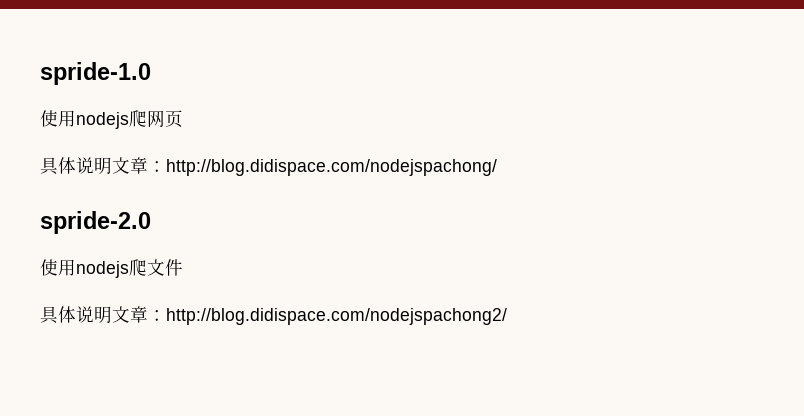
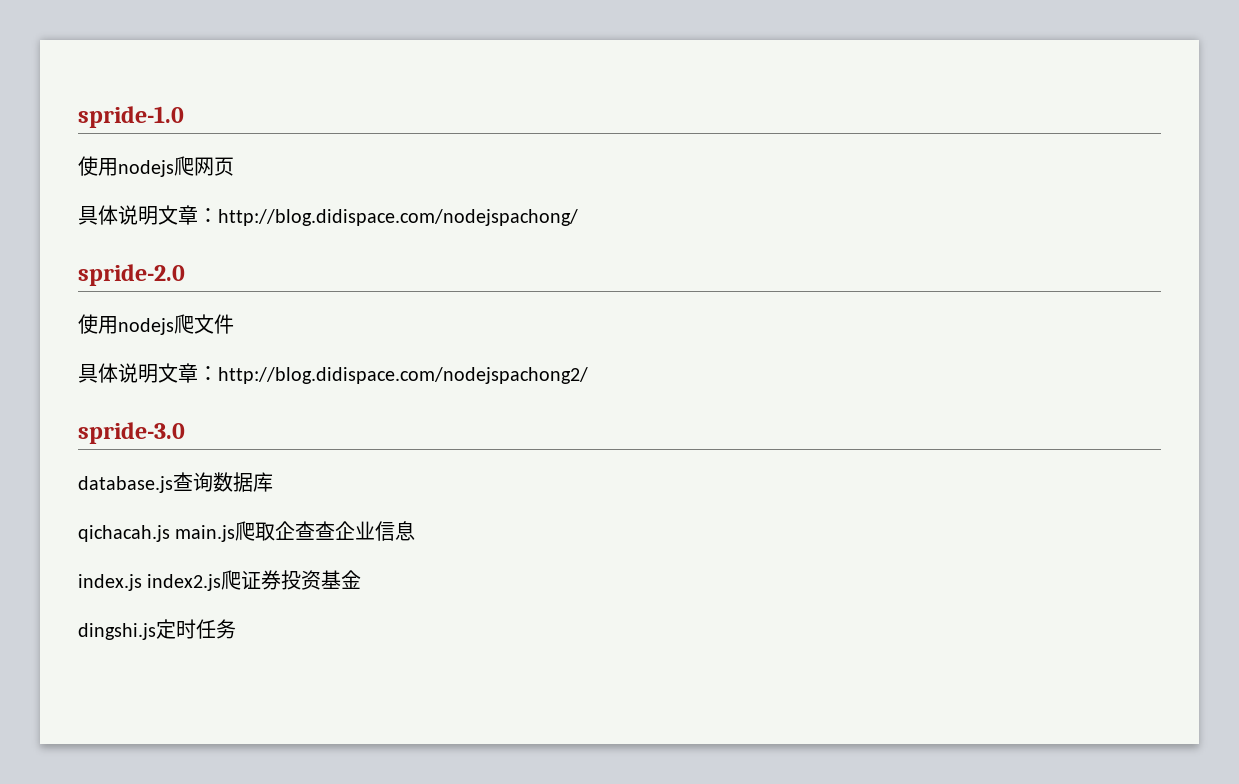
+ spride-3.0
+ database.js查询数据库
+ qichacah.js main.js爬取企查查企业信息
+ index.js index2.js爬证券投资基金
+ dingshi.js定时任务

